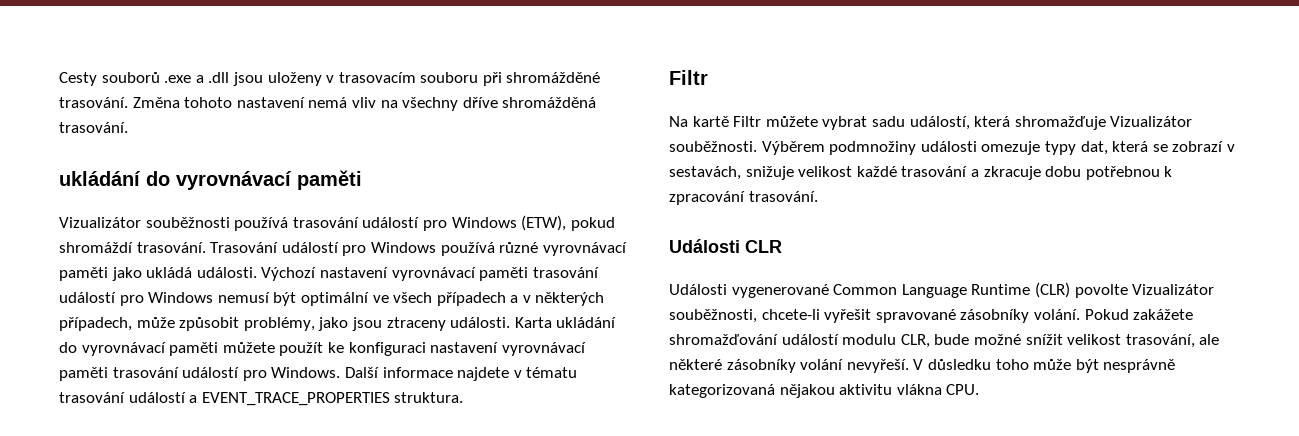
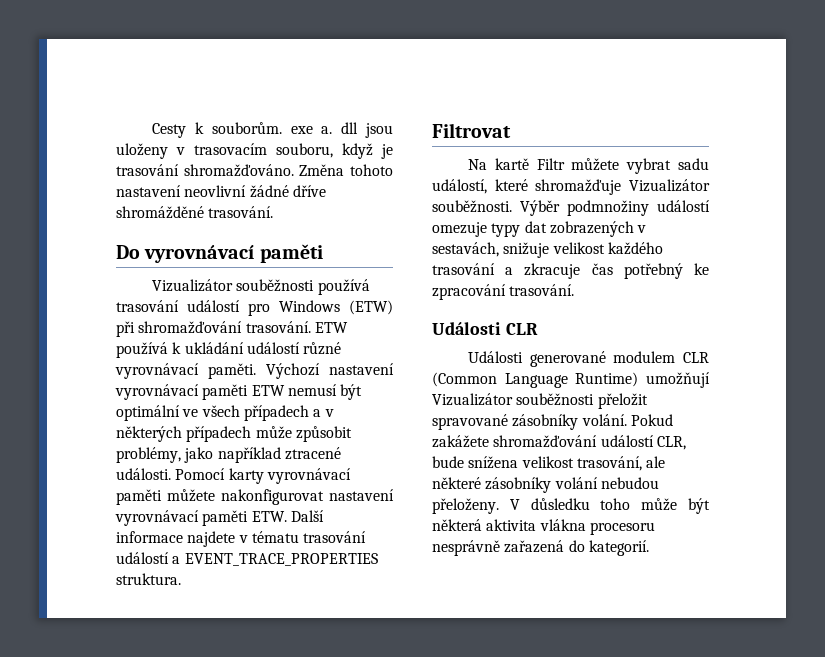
- Cesty souborů .exe a .dll jsou uloženy v trasovacím souboru při shromážděné trasování. Změna tohoto nastavení nemá vliv na všechny dříve shromážděná trasování.
- ukládání do vyrovnávací paměti
+ Cesty k souborům. exe a. dll jsou uloženy v trasovacím souboru, když je trasování shromažďováno. Změna tohoto nastavení neovlivní žádné dříve shromážděné trasování.
+ Do vyrovnávací paměti
- Vizualizátor souběžnosti používá trasování událostí pro Windows (ETW), pokud shromáždí trasování. Trasování událostí pro Windows používá různé vyrovnávací paměti jako ukládá události. Výchozí nastavení vyrovnávací paměti trasování událostí pro Windows nemusí být optimální ve všech případech a v některých případech, může způsobit problémy, jako jsou ztraceny události. Karta ukládání do vyrovnávací paměti můžete použít ke konfiguraci nastavení vyrovnávací paměti trasování událostí pro Windows. Další informace najdete v tématu trasování událostí a EVENT_TRACE_PROPERTIES struktura.
- Filtr
+ Vizualizátor souběžnosti používá trasování událostí pro Windows (ETW) při shromažďování trasování. ETW používá k ukládání událostí různé vyrovnávací paměti. Výchozí nastavení vyrovnávací paměti ETW nemusí být optimální ve všech případech a v některých případech může způsobit problémy, jako například ztracené události. Pomocí karty vyrovnávací paměti můžete nakonfigurovat nastavení vyrovnávací paměti ETW. Další informace najdete v tématu trasování událostí a EVENT_TRACE_PROPERTIES struktura.
+ Filtrovat
- Na kartě Filtr můžete vybrat sadu událostí, která shromažďuje Vizualizátor souběžnosti.
+ Na kartě Filtr můžete vybrat sadu událostí, které shromažďuje Vizualizátor souběžnosti.
- Výběrem podmnožiny události omezuje typy dat, která se zobrazí v sestavách, snižuje velikost každé trasování a zkracuje dobu potřebnou k zpracování trasování.
+ Výběr podmnožiny událostí omezuje typy dat zobrazených v sestavách, snižuje velikost každého trasování a zkracuje čas potřebný ke zpracování trasování.
- Události vygenerované Common Language Runtime (CLR) povolte Vizualizátor souběžnosti, chcete-li vyřešit spravované zásobníky volání.
+ Události generované modulem CLR (Common Language Runtime) umožňují Vizualizátor souběžnosti přeložit spravované zásobníky volání.
- Pokud zakážete shromažďování událostí modulu CLR, bude možné snížit velikost trasování, ale některé zásobníky volání nevyřeší.
+ Pokud zakážete shromažďování událostí CLR, bude snížena velikost trasování, ale některé zásobníky volání nebudou přeloženy.
- V důsledku toho může být nesprávně kategorizovaná nějakou aktivitu vlákna CPU.
+ V důsledku toho může být některá aktivita vlákna procesoru nesprávně zařazená do kategorií.

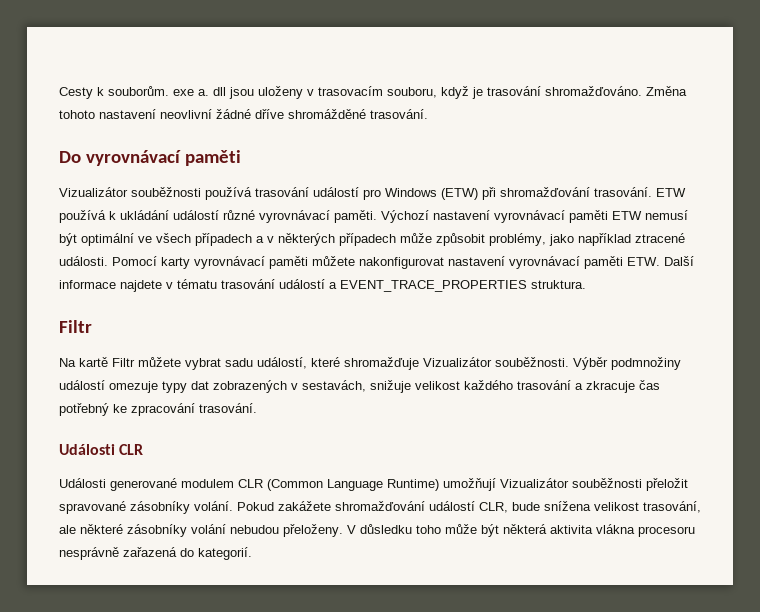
  Pomocí karty vyrovnávací paměti můžete nakonfigurovat nastavení vyrovnávací paměti ETW. Další informace najdete v tématu trasování událostí a EVENT_TRACE_PROPERTIES struktura.
- Filtrovat
+ Filtr

